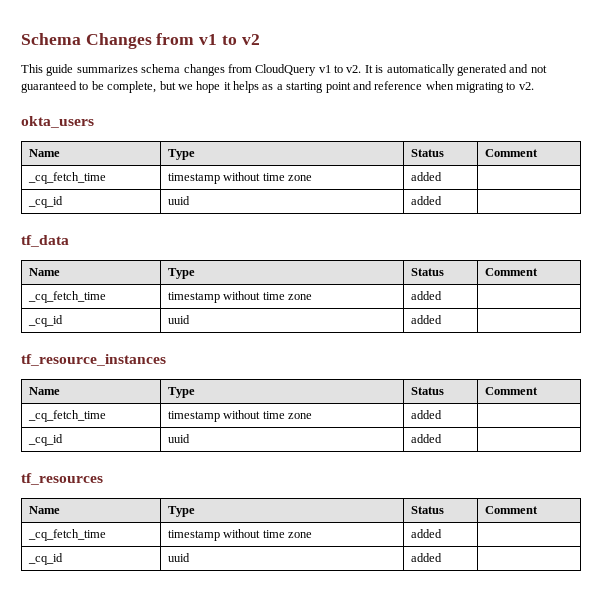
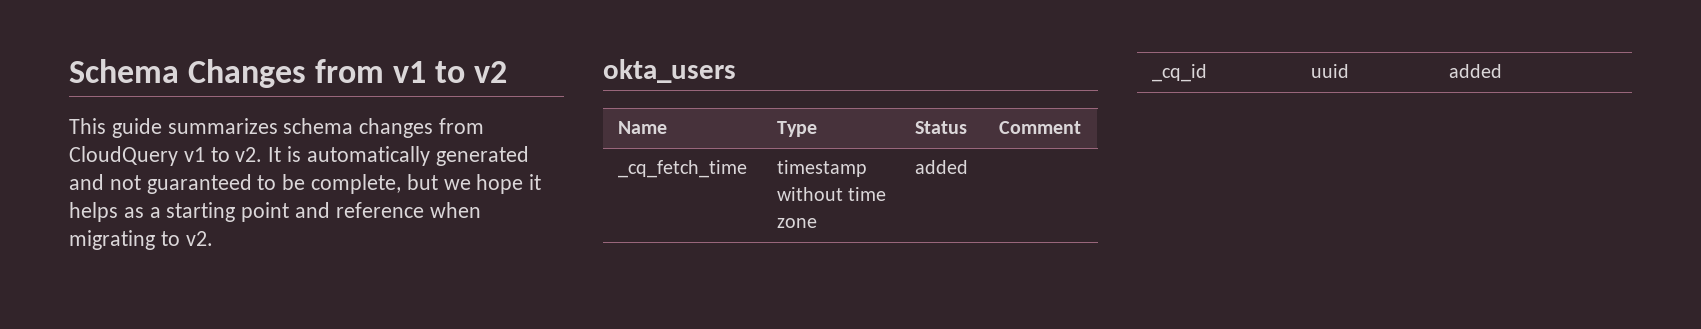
- tf_data
- Name | Type | Status | Comment
- _cq_fetch_time | timestamp without time zone | added |
- _cq_id | uuid | added |
- tf_resource_instances
- Name | Type | Status | Comment
- _cq_fetch_time | timestamp without time zone | added |
- _cq_id | uuid | added |
- tf_resources
- Name | Type | Status | Comment
- _cq_fetch_time | timestamp without time zone | added |
- _cq_id | uuid | added |

